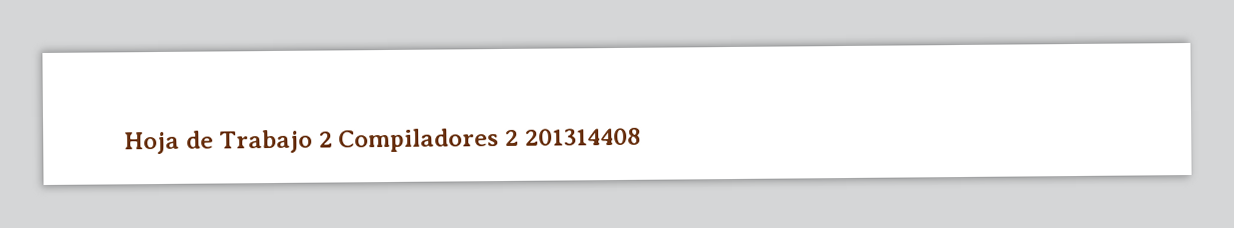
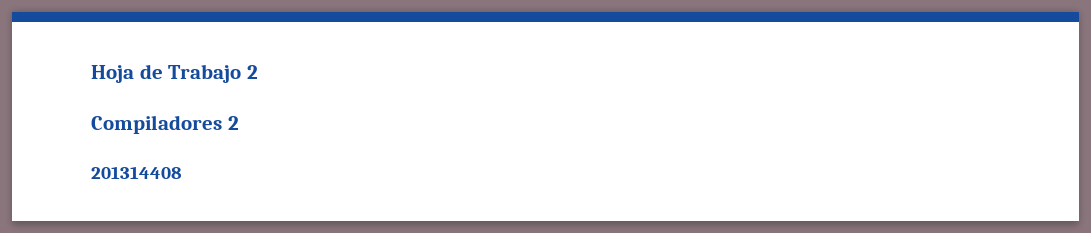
- Hoja de Trabajo 2 Compiladores 2 201314408
+ Hoja de Trabajo 2
+ Compiladores 2
+ 201314408

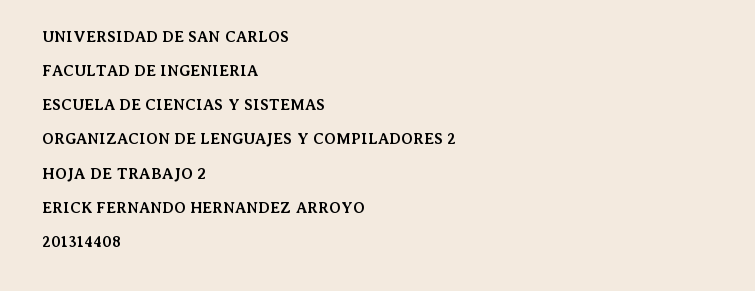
- Hoja de Trabajo 2
- Compiladores 2
+ UNIVERSIDAD DE SAN CARLOS
+ FACULTAD DE INGENIERIA
+ ESCUELA DE CIENCIAS Y SISTEMAS
+ ORGANIZACION DE LENGUAJES Y COMPILADORES 2
+ HOJA DE TRABAJO 2
+ ERICK FERNANDO HERNANDEZ ARROYO

